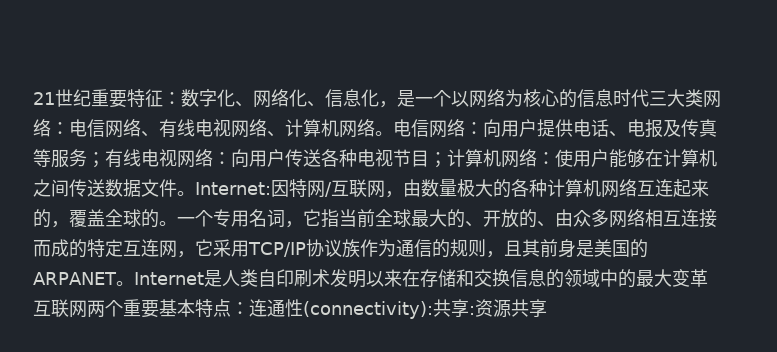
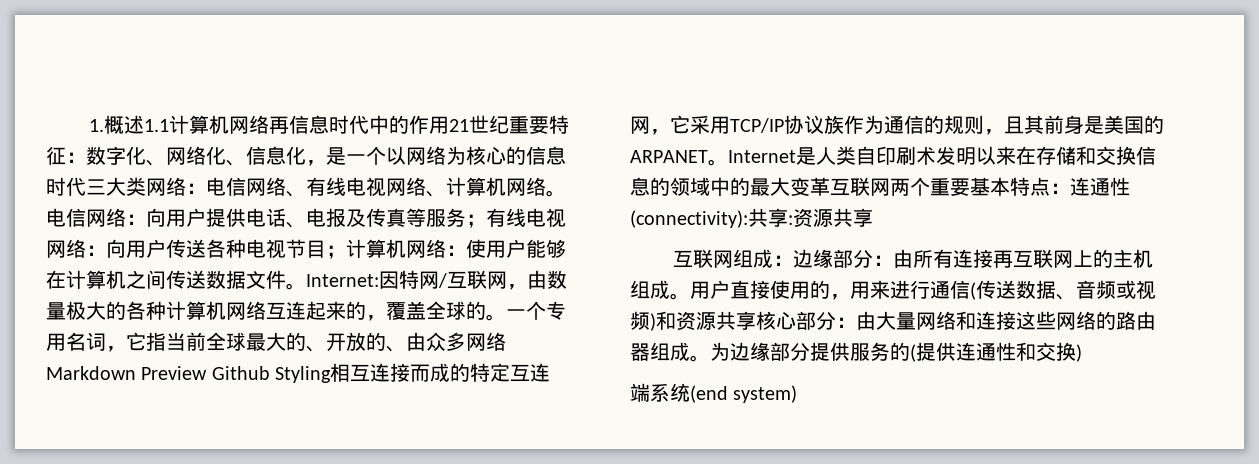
- 21世纪重要特征：数字化、网络化、信息化，是一个以网络为核心的信息时代三大类网络：电信网络、有线电视网络、计算机网络。
+ 1.概述1.1计算机网络再信息时代中的作用21世纪重要特征：数字化、网络化、信息化，是一个以网络为核心的信息时代三大类网络：电信网络、有线电视网络、计算机网络。
- 一个专用名词，它指当前全球最大的、开放的、由众多网络相互连接而成的特定互连网，它采用TCP/IP协议族作为通信的规则，且其前身是美国的ARPANET。
+ 一个专用名词，它指当前全球最大的、开放的、由众多网络Markdown Preview Github Styling相互连接而成的特定互连网，它采用TCP/IP协议族作为通信的规则，且其前身是美国的ARPANET。
+ 互联网组成：边缘部分：由所有连接再互联网上的主机组成。用户直接使用的，用来进行通信(传送数据、音频或视频)和资源共享核心部分：由大量网络和连接这些网络的路由器组成。为边缘部分提供服务的(提供连通性和交换)
+ 端系统(end system)

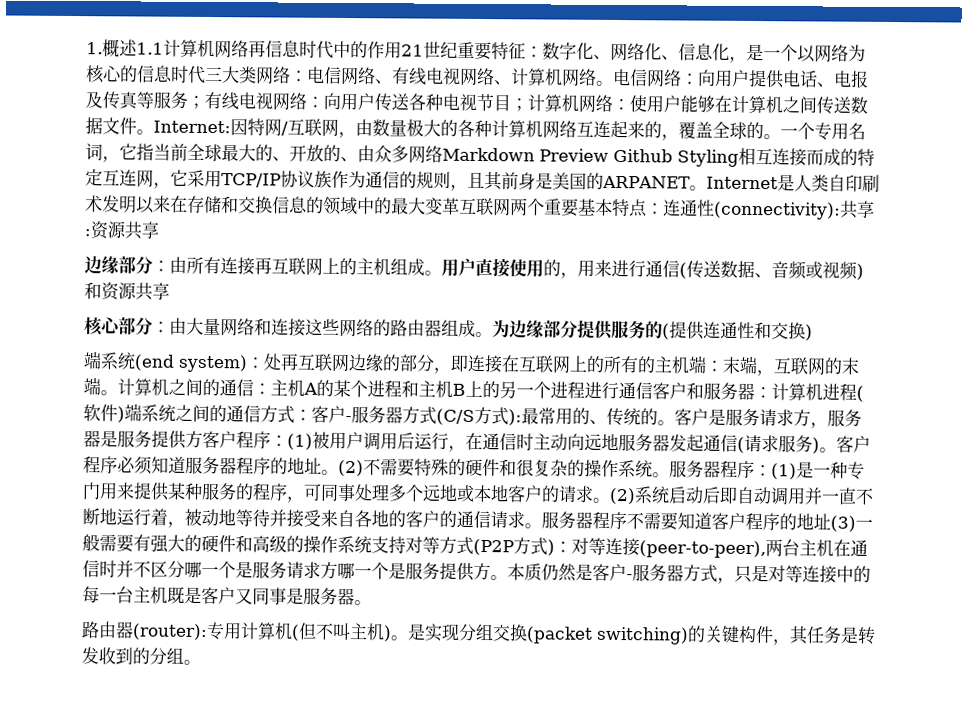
- 互联网组成：边缘部分：由所有连接再互联网上的主机组成。
+ 边缘部分：由所有连接再互联网上的主机组成。
- 用户直接使用的，用来进行通信(传送数据、音频或视频)和资源共享核心部分：由大量网络和连接这些网络的路由器组成。
+ 用户直接使用的，用来进行通信(传送数据、音频或视频)和资源共享
+ 核心部分：由大量网络和连接这些网络的路由器组成。
- 端系统(end system)
+ 端系统(end system)：处再互联网边缘的部分，即连接在互联网上的所有的主机端：末端，互联网的末端。计算机之间的通信：主机A的某个进程和主机B上的另一个进程进行通信客户和服务器：计算机进程(软件)端系统之间的通信方式：客户-服务器方式(C/S方式):最常用的、传统的。客户是服务请求方，服务器是服务提供方客户程序：(1)被用户调用后运行，在通信时主动向远地服务器发起通信(请求服务)。客户程序必须知道服务器程序的地址。(2)不需要特殊的硬件和很复杂的操作系统。服务器程序：(1)是一种专门用来提供某种服务的程序，可同事处理多个远地或本地客户的请求。(2)系统启动后即自动调用并一直不断地运行着，被动地等待并接受来自各地的客户的通信请求。服务器程序不需要知道客户程序的地址(3)一般需要有强大的硬件和高级的操作系统支持对等方式(P2P方式)：对等连接(peer-to-peer),两台主机在通信时并不区分哪一个是服务请求方哪一个是服务提供方。本质仍然是客户-服务器方式，只是对等连接中的每一台主机既是客户又同事是服务器。
+ 路由器(router):专用计算机(但不叫主机)。是实现分组交换(packet switching)的关键构件，其任务是转发收到的分组。

